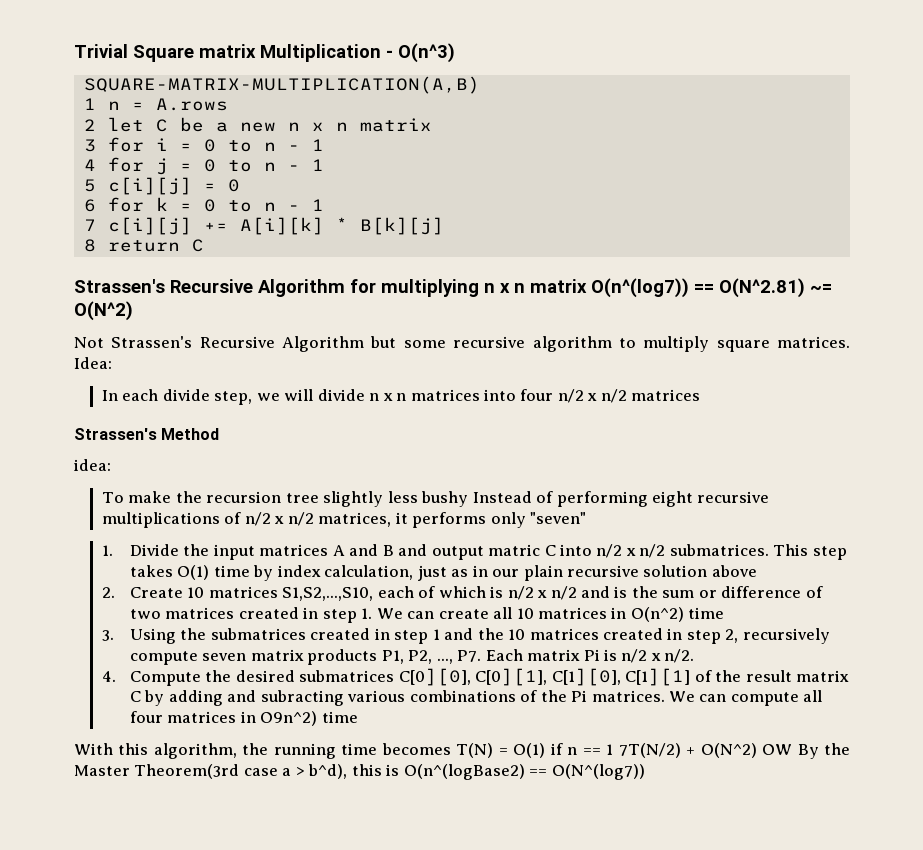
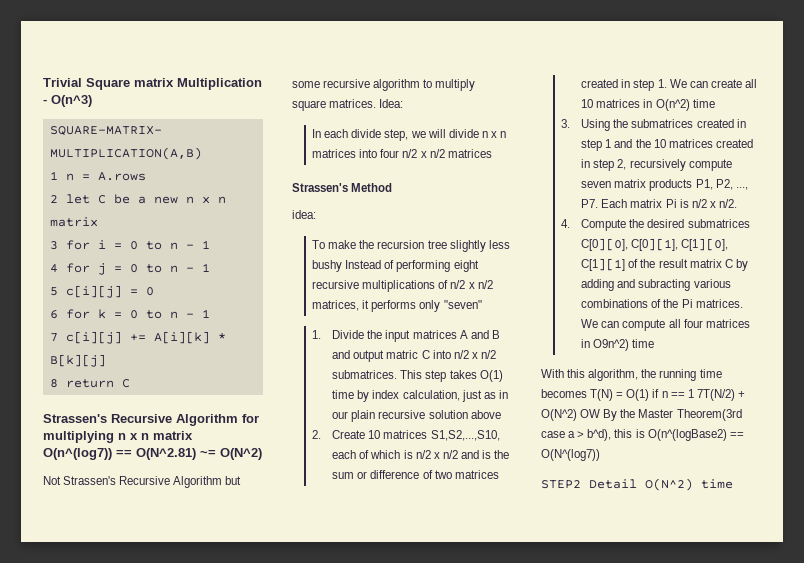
+ STEP2 Detail O(N^2) time

